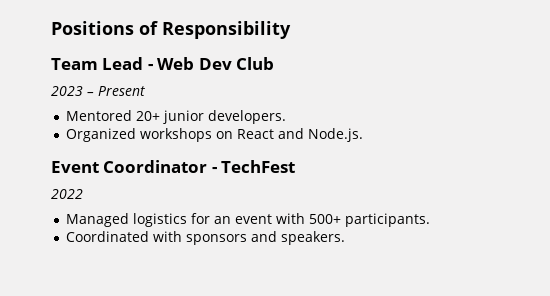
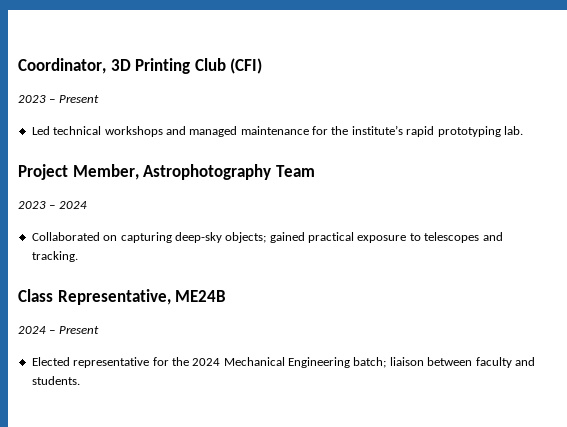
- Positions of Responsibility
- Team Lead - Web Dev Club
+ Coordinator, 3D Printing Club (CFI)
- Mentored 20+ junior developers.
- Organized workshops on React and Node.js.
- Event Coordinator - TechFest
- 2022
- Managed logistics for an event with 500+ participants.
- Coordinated with sponsors and speakers.
+ Led technical workshops and managed maintenance for the institute’s rapid prototyping lab.
+ Project Member, Astrophotography Team
+ 2023 – 2024
+ Collaborated on capturing deep-sky objects; gained practical exposure to telescopes and tracking.
+ Class Representative, ME24B
+ 2024 – Present
+ Elected representative for the 2024 Mechanical Engineering batch; liaison between faculty and students.

